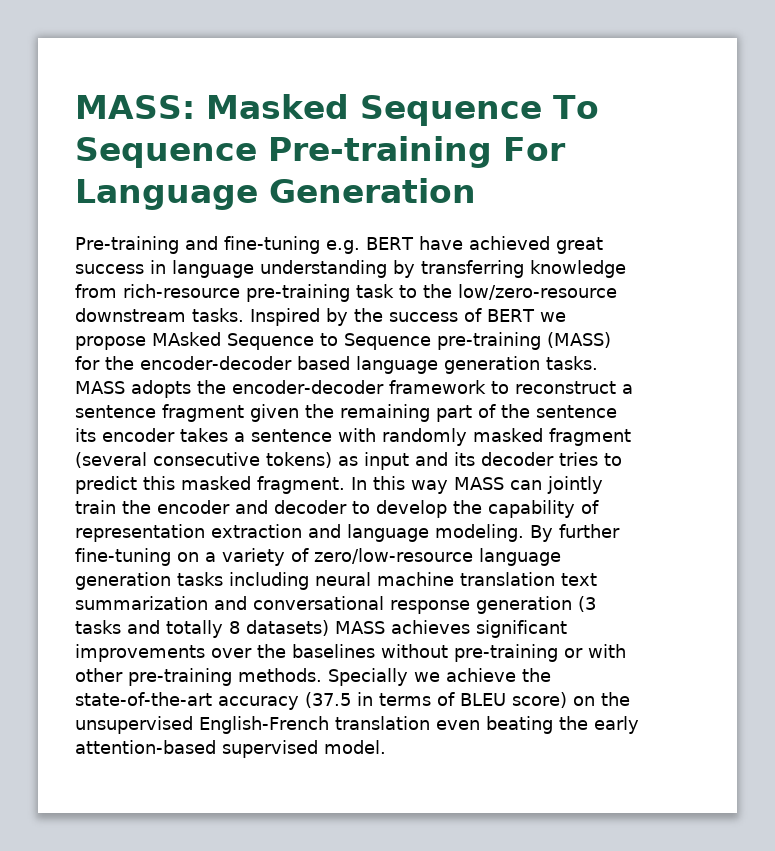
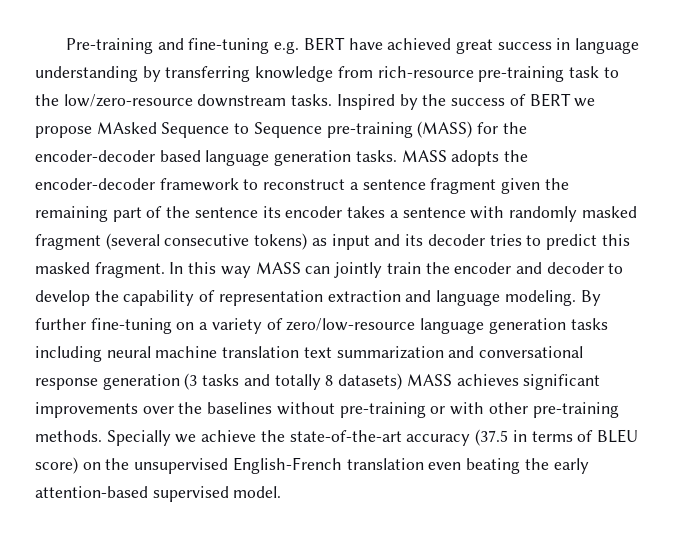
- MASS: Masked Sequence To Sequence Pre-training For Language Generation

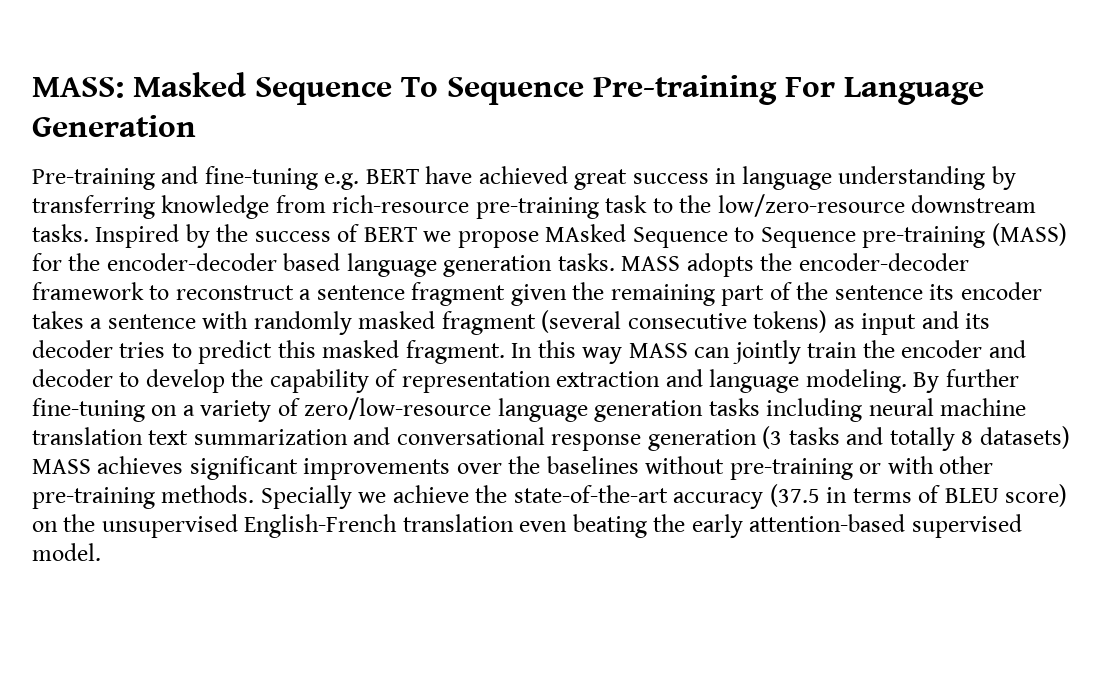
+ MASS: Masked Sequence To Sequence Pre-training For Language Generation

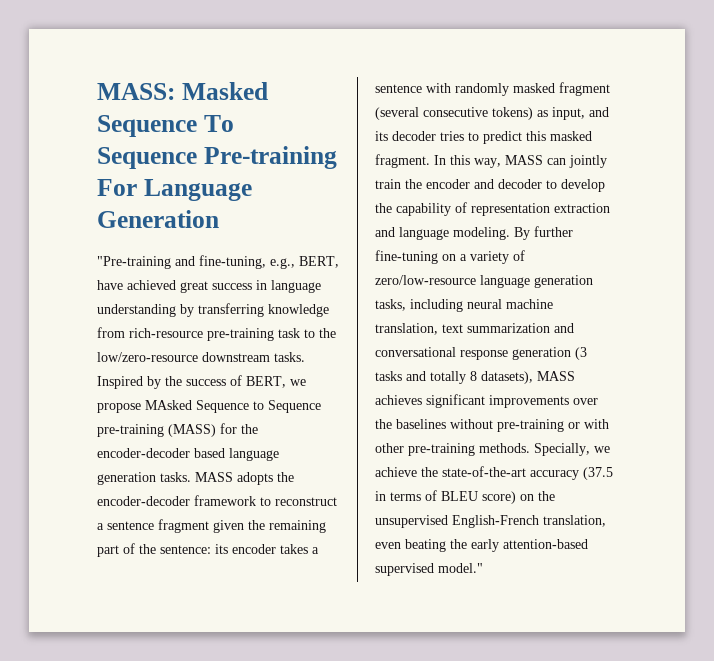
- Pre-training and fine-tuning e.g. BERT have achieved great success in language understanding by transferring knowledge from rich-resource pre-training task to the low/zero-resource downstream tasks.
+ "Pre-training and fine-tuning, e.g., BERT, have achieved great success in language understanding by transferring knowledge from rich-resource pre-training task to the low/zero-resource downstream tasks.
- Inspired by the success of BERT we propose MAsked Sequence to Sequence pre-training (MASS) for the encoder-decoder based language generation tasks.
+ Inspired by the success of BERT, we propose MAsked Sequence to Sequence pre-training (MASS) for the encoder-decoder based language generation tasks.
- MASS adopts the encoder-decoder framework to reconstruct a sentence fragment given the remaining part of the sentence its encoder takes a sentence with randomly masked fragment (several consecutive tokens) as input and its decoder tries to predict this masked fragment.
+ MASS adopts the encoder-decoder framework to reconstruct a sentence fragment given the remaining part of the sentence: its encoder takes a sentence with randomly masked fragment (several consecutive tokens) as input, and its decoder tries to predict this masked fragment.
- In this way MASS can jointly train the encoder and decoder to develop the capability of representation extraction and language modeling.
+ In this way, MASS can jointly train the encoder and decoder to develop the capability of representation extraction and language modeling.
- By further fine-tuning on a variety of zero/low-resource language generation tasks including neural machine translation text summarization and conversational response generation (3 tasks and totally 8 datasets) MASS achieves significant improvements over the baselines without pre-training or with other pre-training methods.
+ By further fine-tuning on a variety of zero/low-resource language generation tasks, including neural machine translation, text summarization and conversational response generation (3 tasks and totally 8 datasets), MASS achieves significant improvements over the baselines without pre-training or with other pre-training methods.
- Specially we achieve the state-of-the-art accuracy (37.5 in terms of BLEU score) on the unsupervised English-French translation even beating the early attention-based supervised model.
+ Specially, we achieve the state-of-the-art accuracy (37.5 in terms of BLEU score) on the unsupervised English-French translation, even beating the early attention-based supervised model."

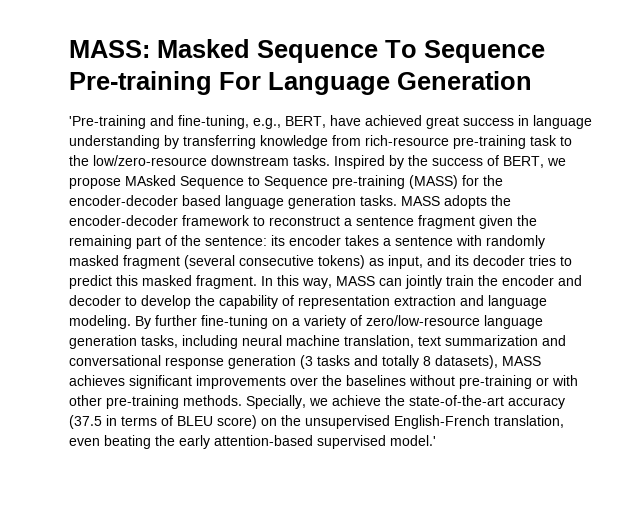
- "Pre-training and fine-tuning, e.g., BERT, have achieved great success in language understanding by transferring knowledge from rich-resource pre-training task to the low/zero-resource downstream tasks.
+ 'Pre-training and fine-tuning, e.g., BERT, have achieved great success in language understanding by transferring knowledge from rich-resource pre-training task to the low/zero-resource downstream tasks.
- Specially, we achieve the state-of-the-art accuracy (37.5 in terms of BLEU score) on the unsupervised English-French translation, even beating the early attention-based supervised model."
+ Specially, we achieve the state-of-the-art accuracy (37.5 in terms of BLEU score) on the unsupervised English-French translation, even beating the early attention-based supervised model.'

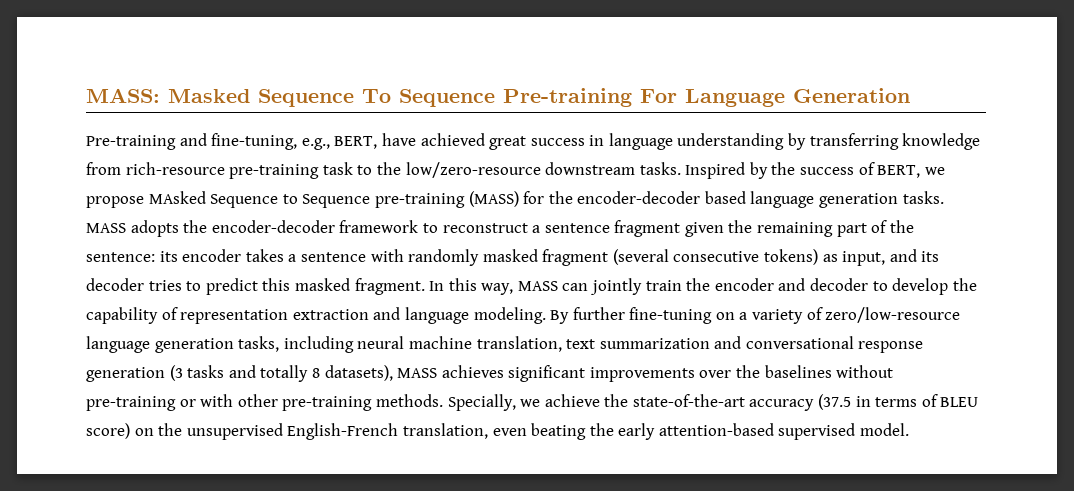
- 'Pre-training and fine-tuning, e.g., BERT, have achieved great success in language understanding by transferring knowledge from rich-resource pre-training task to the low/zero-resource downstream tasks.
+ Pre-training and fine-tuning, e.g., BERT, have achieved great success in language understanding by transferring knowledge from rich-resource pre-training task to the low/zero-resource downstream tasks.
- Specially, we achieve the state-of-the-art accuracy (37.5 in terms of BLEU score) on the unsupervised English-French translation, even beating the early attention-based supervised model.'
+ Specially, we achieve the state-of-the-art accuracy (37.5 in terms of BLEU score) on the unsupervised English-French translation, even beating the early attention-based supervised model.

